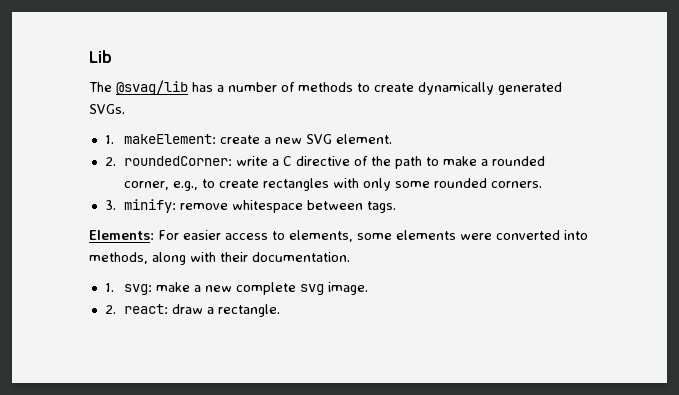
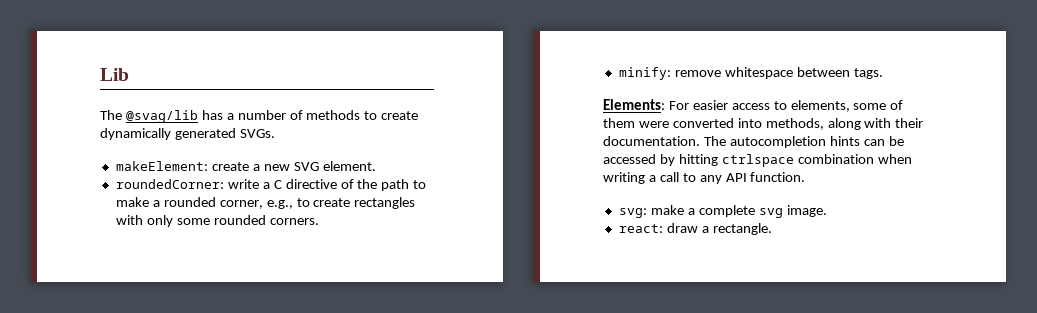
- 1. makeElement: create a new SVG element.
+ makeElement: create a new SVG element.
- 2. roundedCorner: write a C directive of the path to make a rounded corner, e.g., to create rectangles with only some rounded corners.
+ roundedCorner: write a C directive of the path to make a rounded corner, e.g., to create rectangles with only some rounded corners.
- 3. minify: remove whitespace between tags.
+ minify: remove whitespace between tags.
- Elements: For easier access to elements, some elements were converted into methods, along with their documentation.
- 1. svg: make a new complete svg image.
+ Elements: For easier access to elements, some of them were converted into methods, along with their documentation. The autocompletion hints can be accessed by hitting ctrlspace combination when writing a call to any API function.
+ svg: make a complete svg image.
- 2. react: draw a rectangle.
+ react: draw a rectangle.

